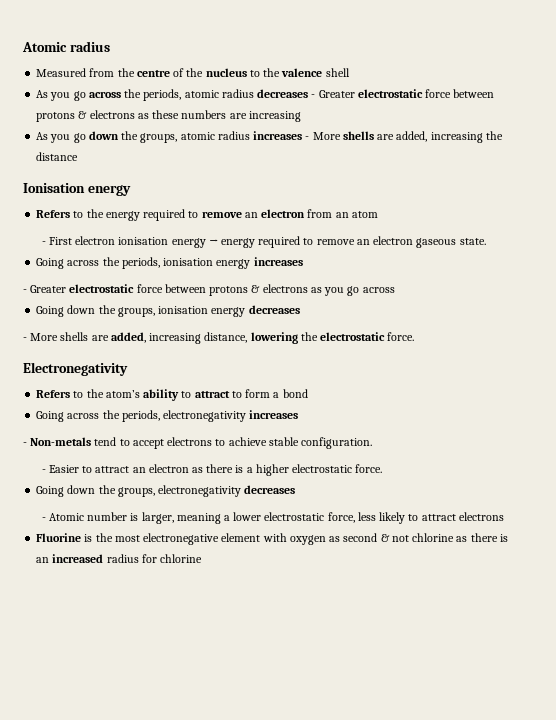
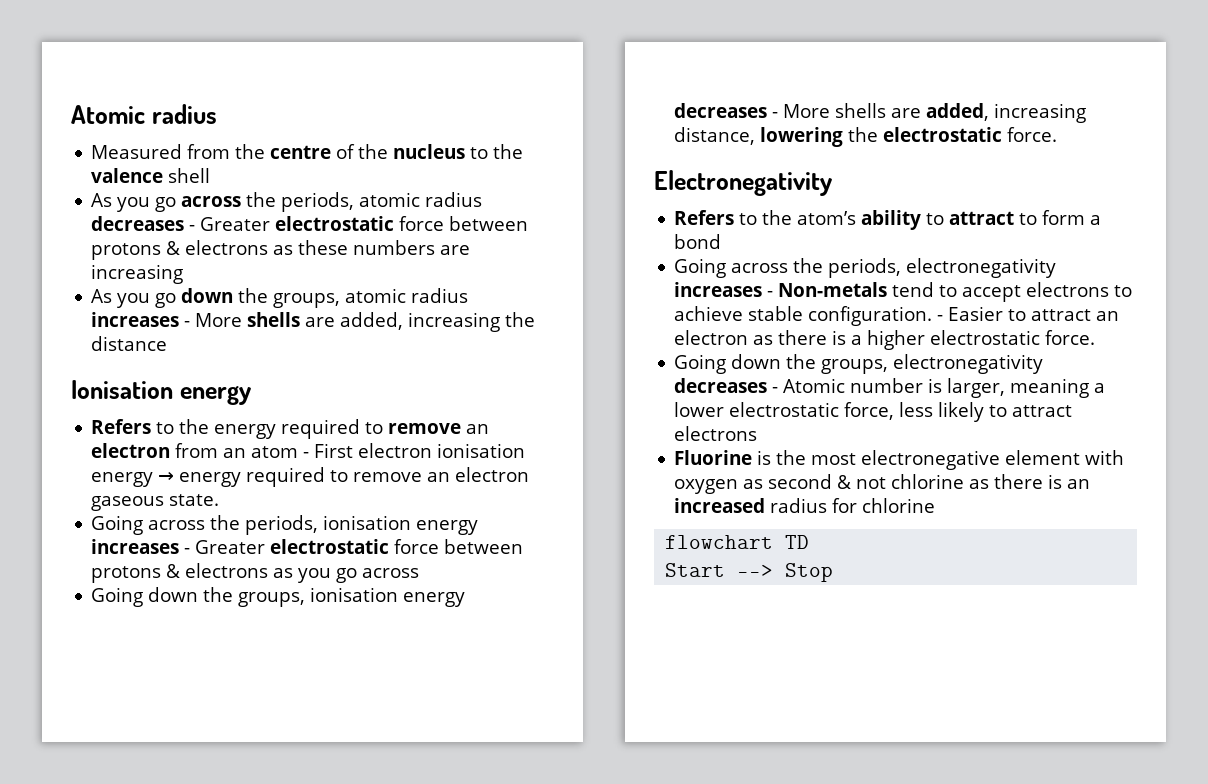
- Refers to the energy required to remove an electron from an atom
- - First electron ionisation energy → energy required to remove an electron gaseous state.
+ Refers to the energy required to remove an electron from an atom - First electron ionisation energy → energy required to remove an electron gaseous state.
- Going across the periods, ionisation energy increases
- - Greater electrostatic force between protons & electrons as you go across
+ Going across the periods, ionisation energy increases - Greater electrostatic force between protons & electrons as you go across
- Going down the groups, ionisation energy decreases
- - More shells are added, increasing distance, lowering the electrostatic force.
+ Going down the groups, ionisation energy decreases - More shells are added, increasing distance, lowering the electrostatic force.
- Going across the periods, electronegativity increases
- - Non-metals tend to accept electrons to achieve stable configuration.
- - Easier to attract an electron as there is a higher electrostatic force.
+ Going across the periods, electronegativity increases - Non-metals tend to accept electrons to achieve stable configuration. - Easier to attract an electron as there is a higher electrostatic force.
- Going down the groups, electronegativity decreases
- - Atomic number is larger, meaning a lower electrostatic force, less likely to attract electrons
+ Going down the groups, electronegativity decreases - Atomic number is larger, meaning a lower electrostatic force, less likely to attract electrons
+ flowchart TD
+ Start --> Stop

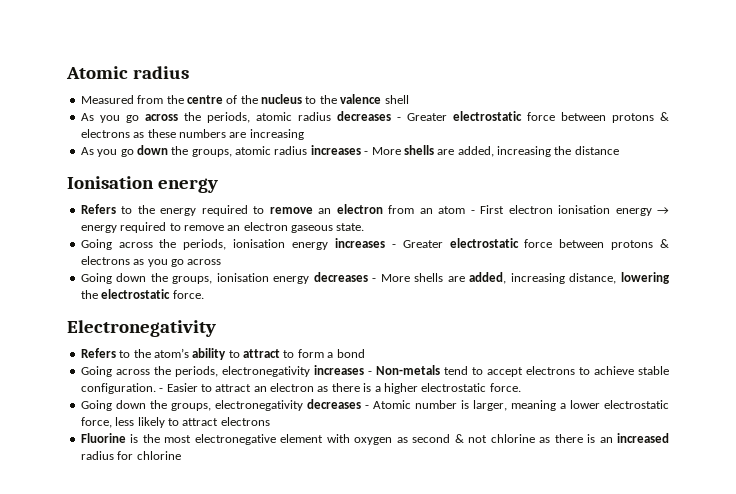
- flowchart TD
- Start --> Stop

